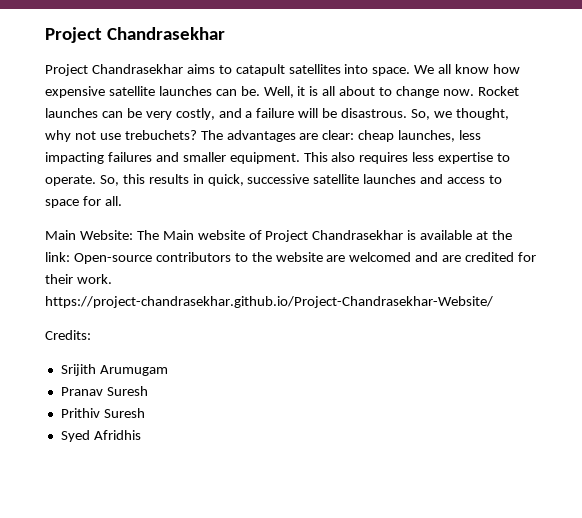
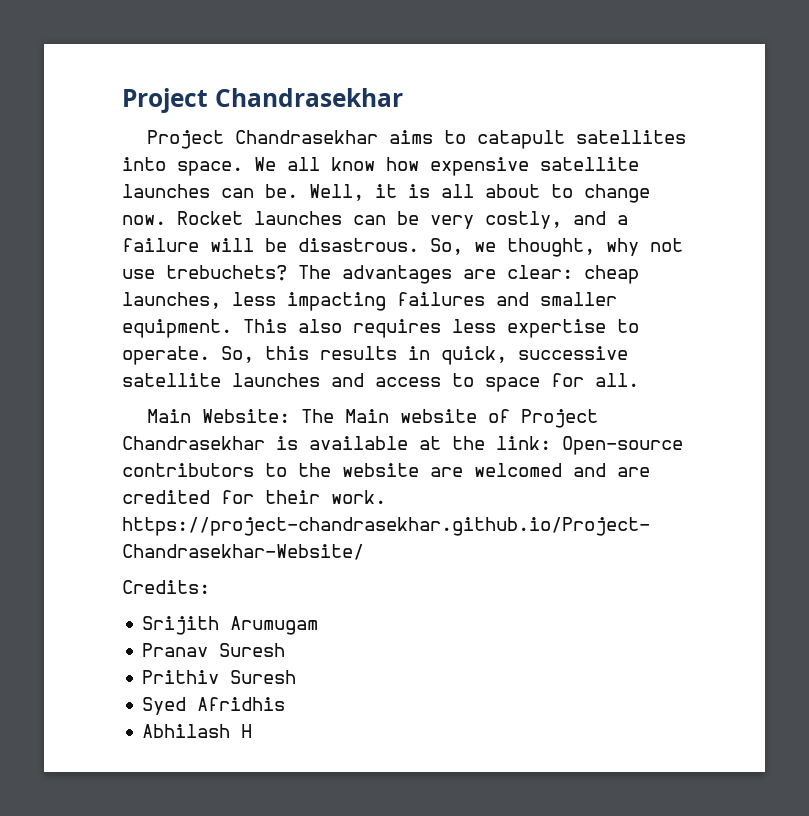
+ Abhilash H

